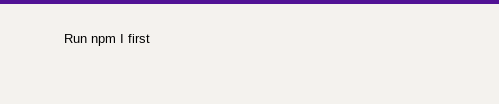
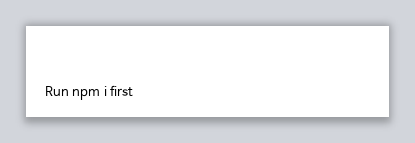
- Run npm I first
+ Run npm i first

